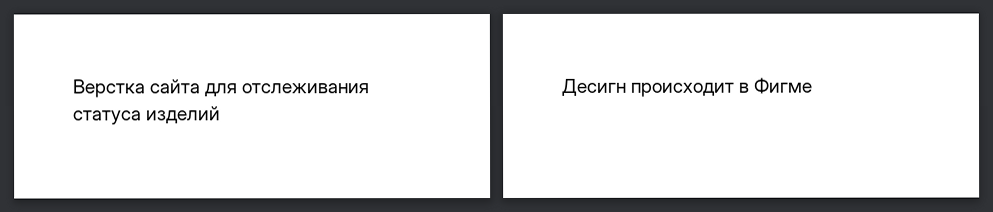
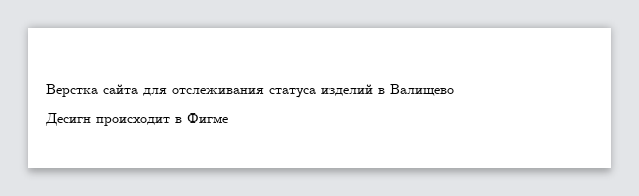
- Верстка сайта для отслеживания статуса изделий
+ Верстка сайта для отслеживания статуса изделий в Валищево

